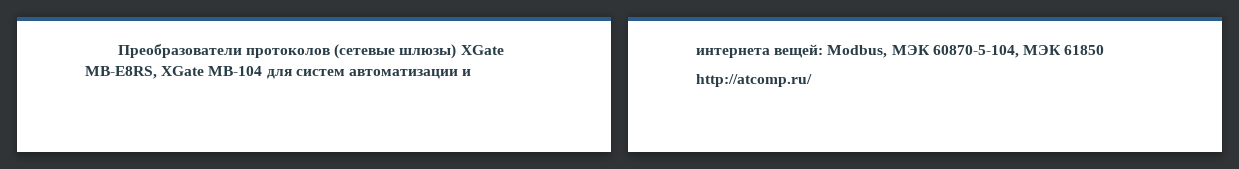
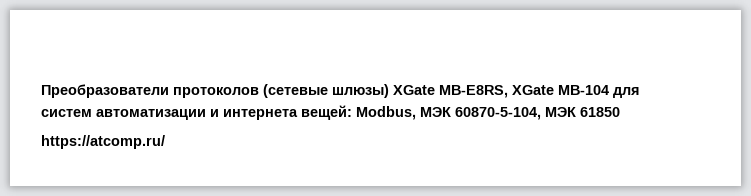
- http://atcomp.ru/
+ https://atcomp.ru/

